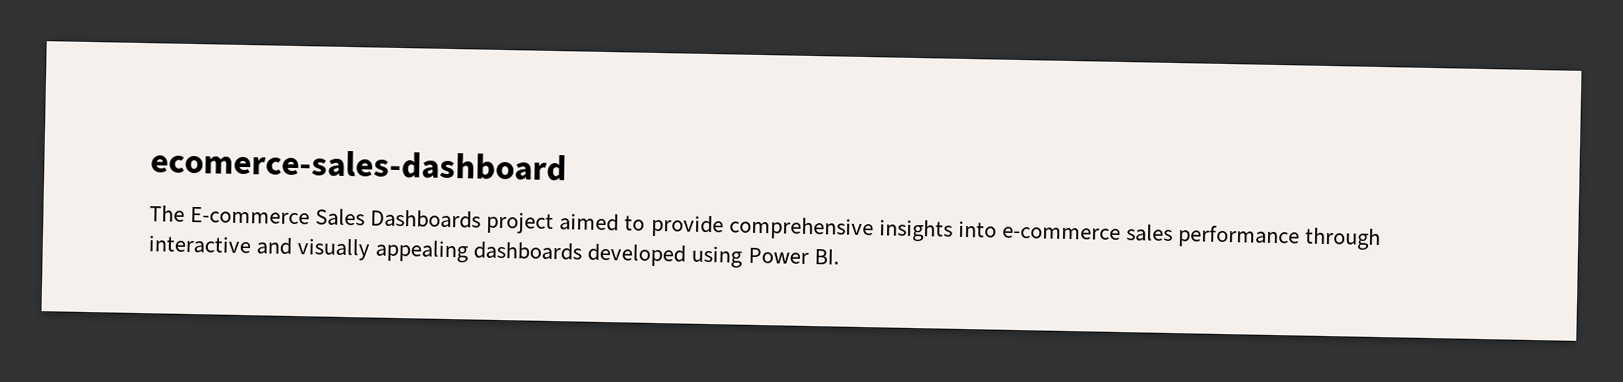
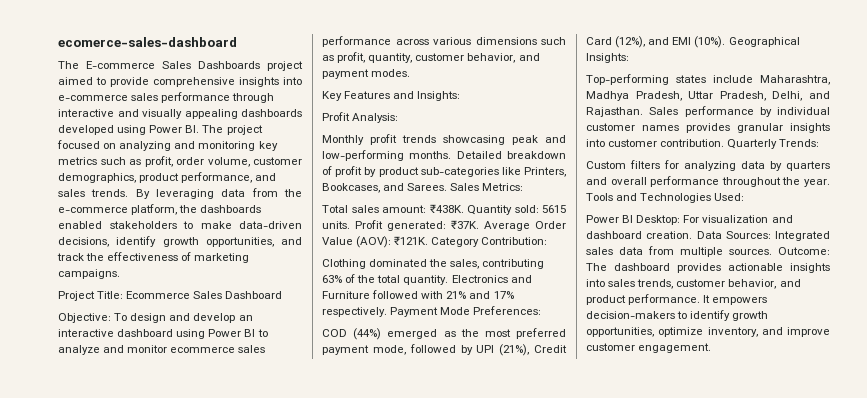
- The E-commerce Sales Dashboards project aimed to provide comprehensive insights into e-commerce sales performance through interactive and visually appealing dashboards developed using Power BI.
+ The E-commerce Sales Dashboards project aimed to provide comprehensive insights into e-commerce sales performance through interactive and visually appealing dashboards developed using Power BI. The project focused on analyzing and monitoring key metrics such as profit, order volume, customer demographics, product performance, and sales trends. By leveraging data from the e-commerce platform, the dashboards enabled stakeholders to make data-driven decisions, identify growth opportunities, and track the effectiveness of marketing campaigns.
+ Project Title: Ecommerce Sales Dashboard
+ Objective: To design and develop an interactive dashboard using Power BI to analyze and monitor ecommerce sales performance across various dimensions such as profit, quantity, customer behavior, and payment modes.
+ Key Features and Insights:
+ Profit Analysis:
+ Monthly profit trends showcasing peak and low-performing months. Detailed breakdown of profit by product sub-categories like Printers, Bookcases, and Sarees. Sales Metrics:
+ Total sales amount: ₹438K. Quantity sold: 5615 units. Profit generated: ₹37K. Average Order Value (AOV): ₹121K. Category Contribution:
+ Clothing dominated the sales, contributing 63% of the total quantity. Electronics and Furniture followed with 21% and 17% respectively. Payment Mode Preferences:
+ COD (44%) emerged as the most preferred payment mode, followed by UPI (21%), Credit Card (12%), and EMI (10%). Geographical Insights:
+ Top-performing states include Maharashtra, Madhya Pradesh, Uttar Pradesh, Delhi, and Rajasthan. Sales performance by individual customer names provides granular insights into customer contribution. Quarterly Trends:
+ Custom filters for analyzing data by quarters and overall performance throughout the year. Tools and Technologies Used:
+ Power BI Desktop: For visualization and dashboard creation. Data Sources: Integrated sales data from multiple sources. Outcome: The dashboard provides actionable insights into sales trends, customer behavior, and product performance. It empowers decision-makers to identify growth opportunities, optimize inventory, and improve customer engagement.

